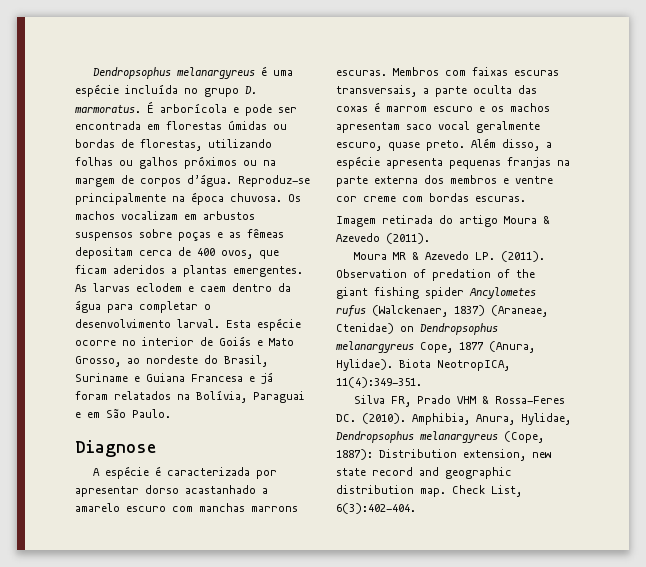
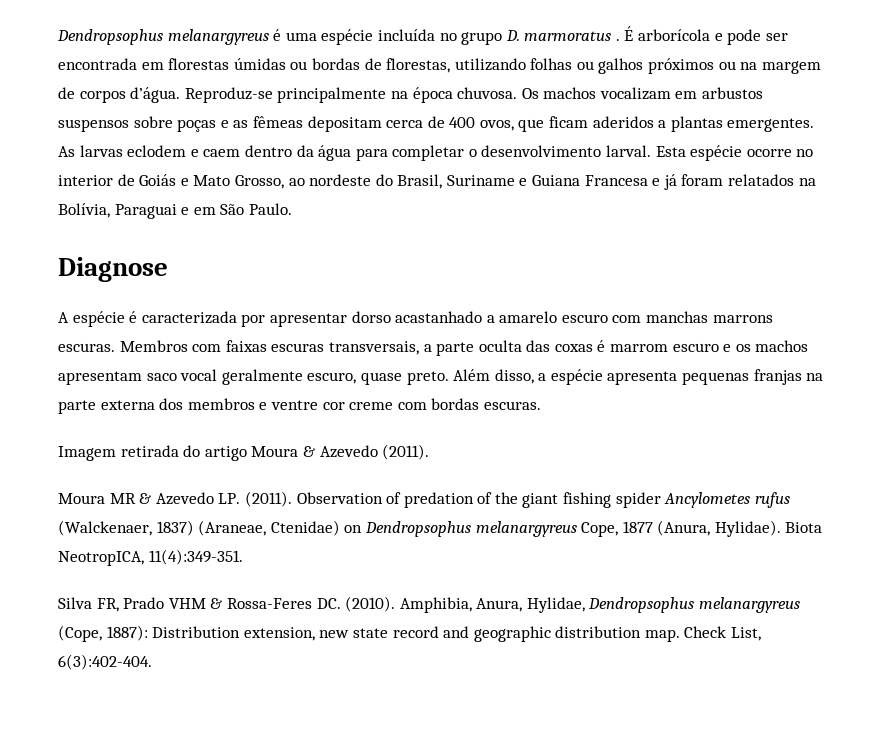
- Dendropsophus melanargyreus é uma espécie incluída no grupo D. marmoratus.
+ Dendropsophus melanargyreus é uma espécie incluída no grupo D. marmoratus .

